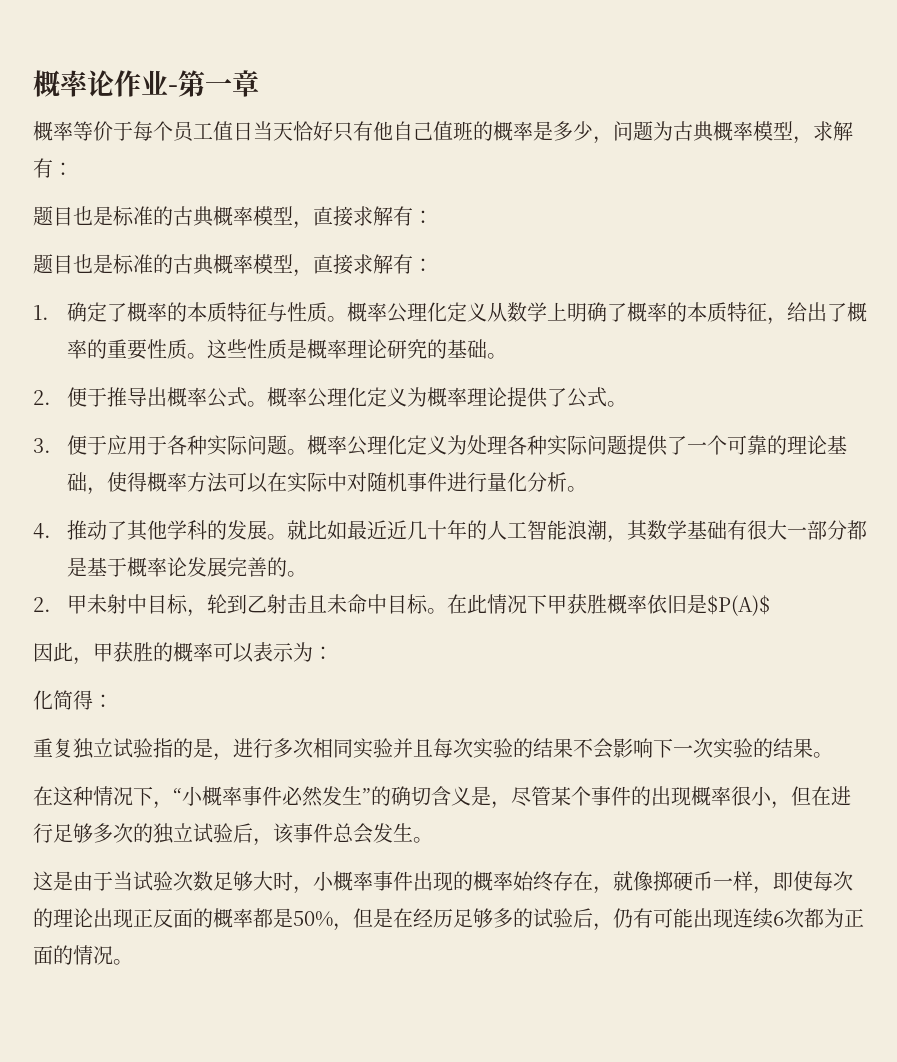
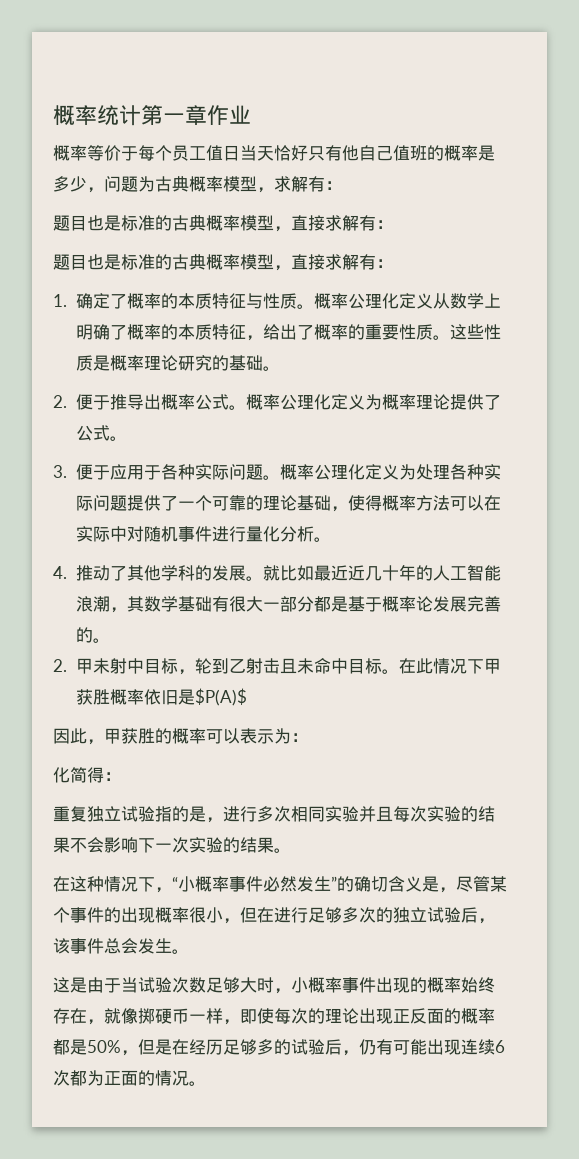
- 概率论作业-第一章
+ 概率统计第一章作业

